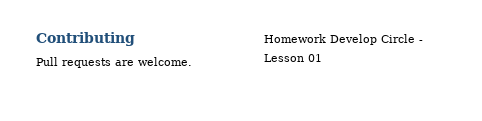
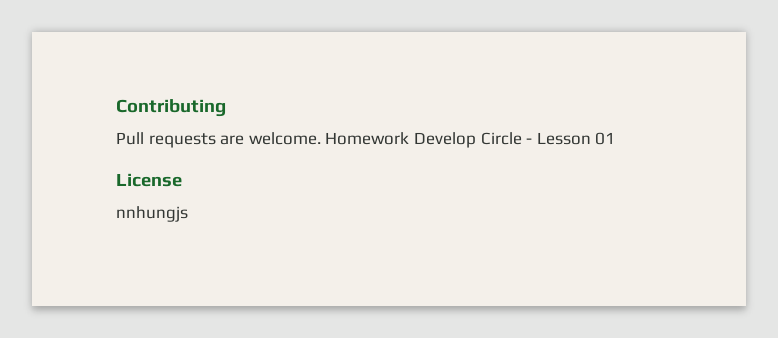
+ License
+ nnhungjs

